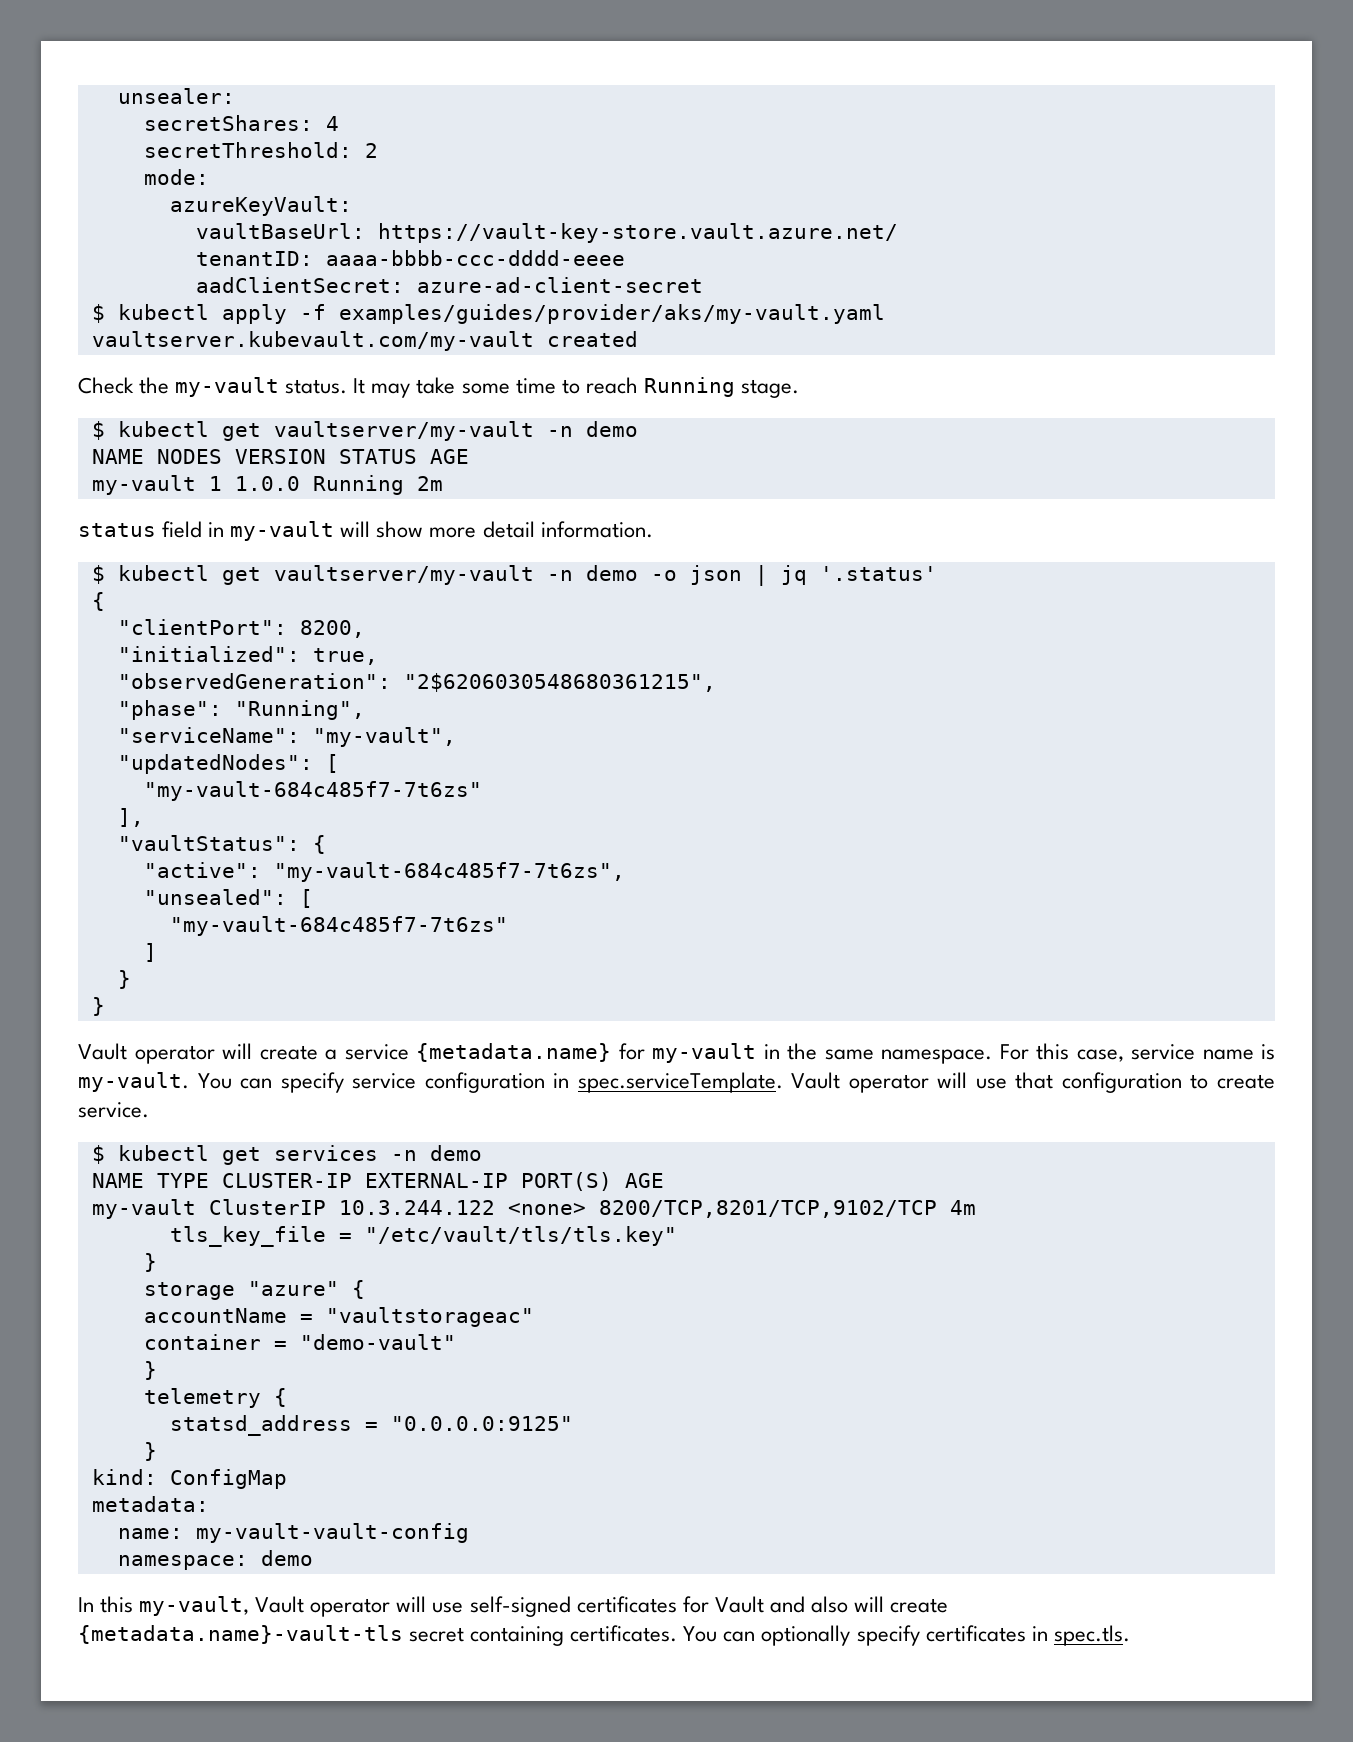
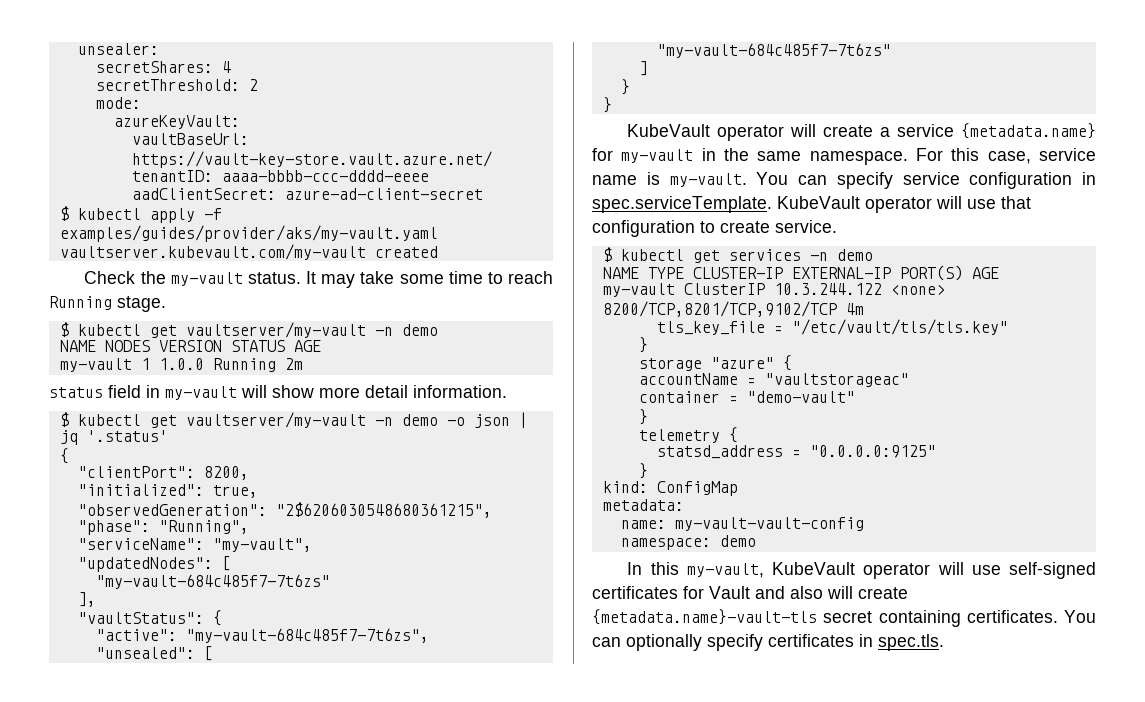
- Vault operator will create a service {metadata.name} for my-vault in the same namespace.
+ KubeVault operator will create a service {metadata.name} for my-vault in the same namespace.
- You can specify service configuration in spec.serviceTemplate. Vault operator will use that configuration to create service.
+ You can specify service configuration in spec.serviceTemplate. KubeVault operator will use that configuration to create service.
- In this my-vault, Vault operator will use self-signed certificates for Vault and also will create {metadata.name}-vault-tls secret containing certificates.
+ In this my-vault, KubeVault operator will use self-signed certificates for Vault and also will create {metadata.name}-vault-tls secret containing certificates.

